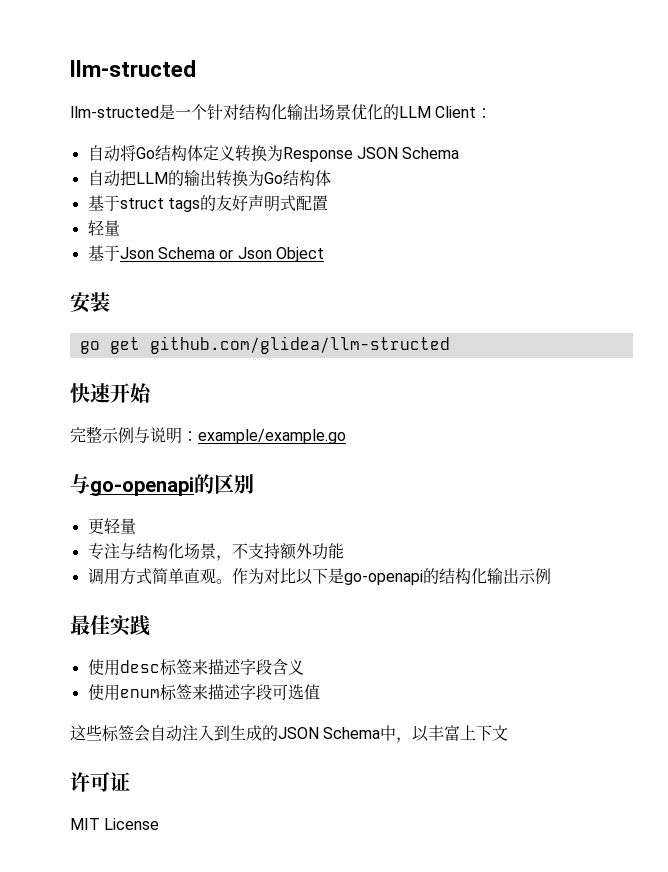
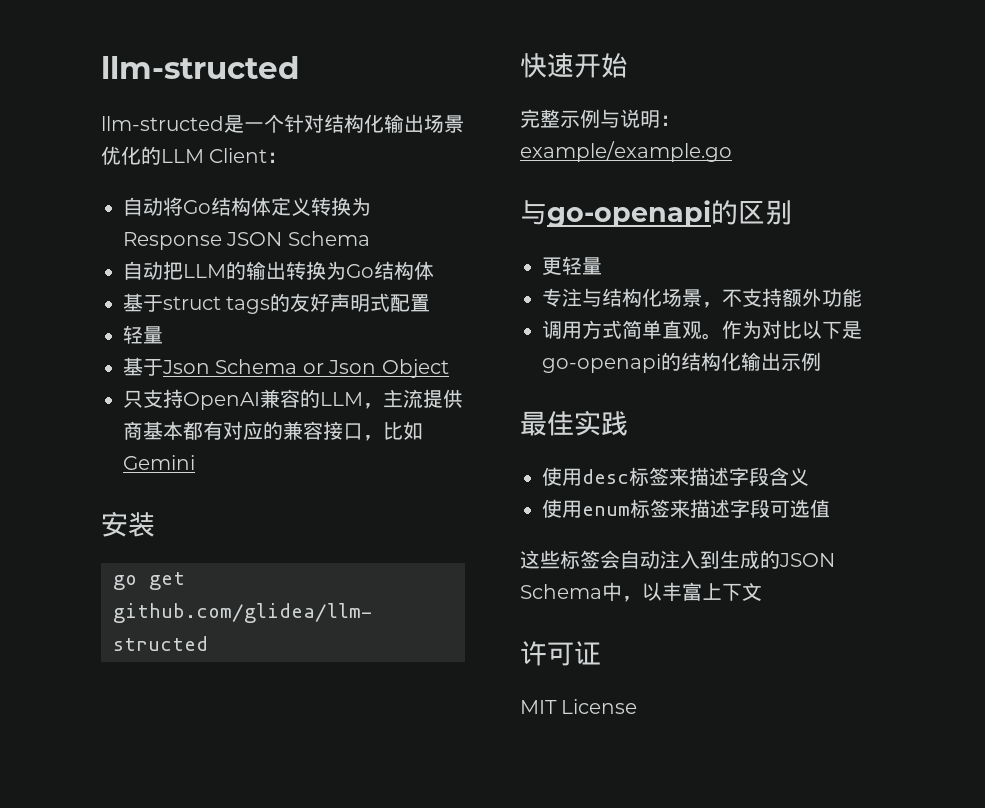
+ 只支持OpenAI兼容的LLM，主流提供商基本都有对应的兼容接口，比如Gemini

